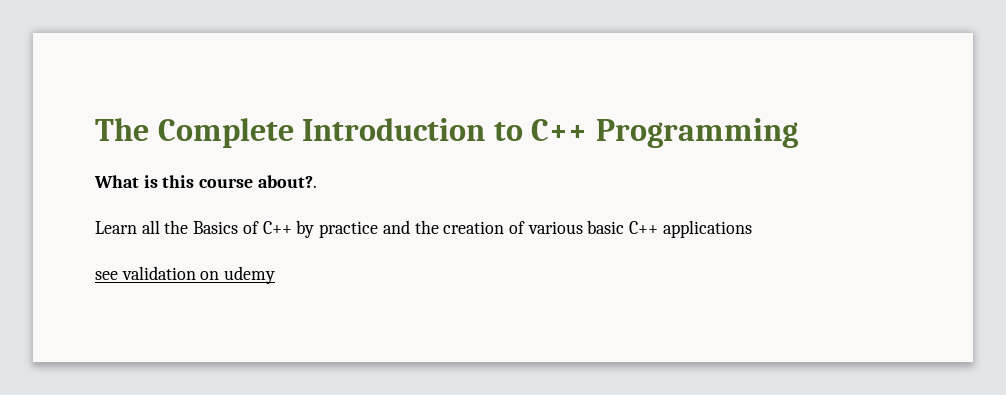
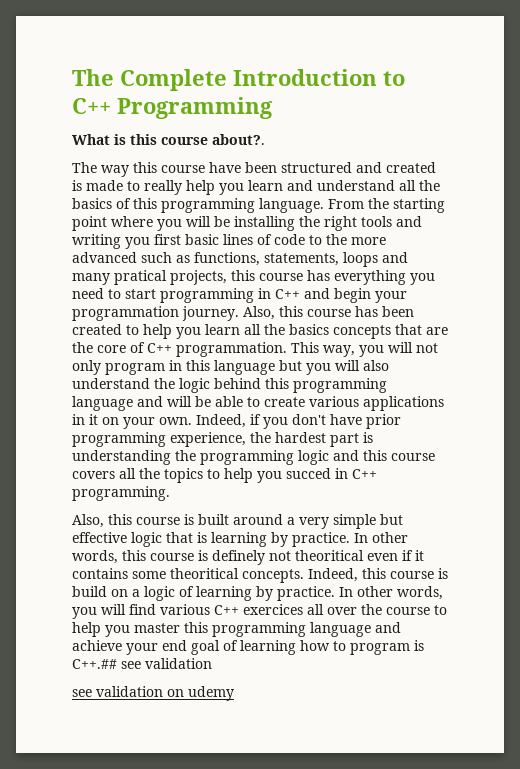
- Learn all the Basics of C++ by practice and the creation of various basic C++ applications
+ The way this course have been structured and created is made to really help you learn and understand all the basics of this programming language. From the starting point where you will be installing the right tools and writing you first basic lines of code to the more advanced such as functions, statements, loops and many pratical projects, this course has everything you need to start programming in C++ and begin your programmation journey. Also, this course has been created to help you learn all the basics concepts that are the core of C++ programmation. This way, you will not only program in this language but you will also understand the logic behind this programming language and will be able to create various applications in it on your own. Indeed, if you don't have prior programming experience, the hardest part is understanding the programming logic and this course covers all the topics to help you succed in C++ programming.
+ Also, this course is built around a very simple but effective logic that is learning by practice. In other words, this course is definely not theoritical even if it contains some theoritical concepts. Indeed, this course is build on a logic of learning by practice. In other words, you will find various C++ exercices all over the course to help you master this programming language and achieve your end goal of learning how to program is C++.## see validation

